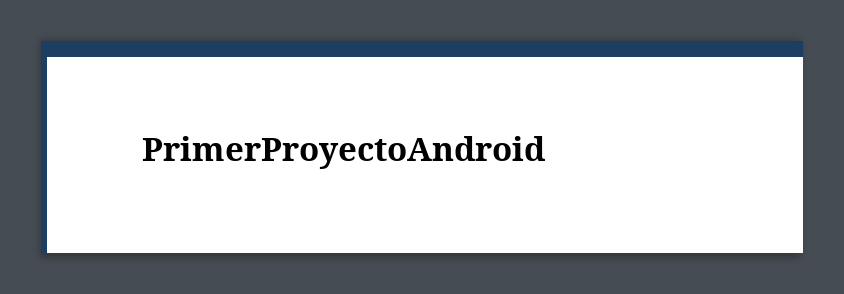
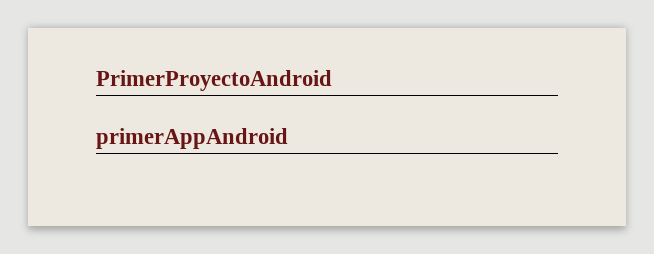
+ primerAppAndroid

